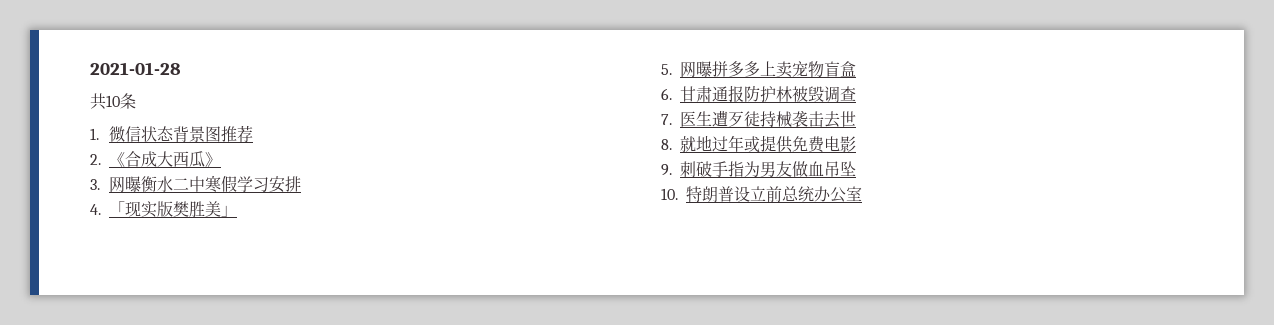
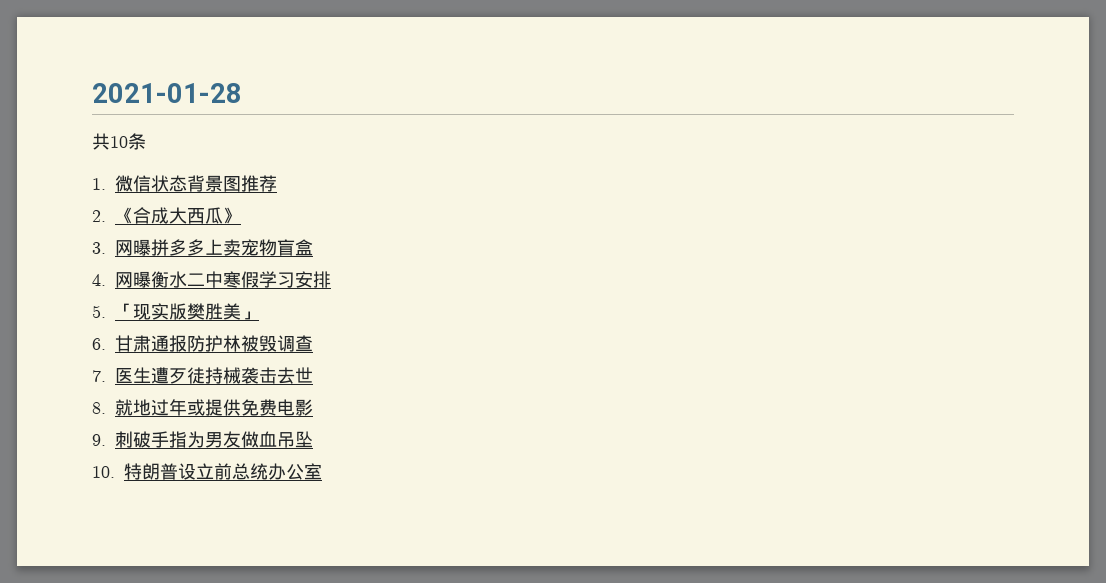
- 3.网曝衡水二中寒假学习安排
+ 3.网曝拼多多上卖宠物盲盒
+ 4.网曝衡水二中寒假学习安排
- 4.「现实版樊胜美」
+ 5.「现实版樊胜美」
- 5.网曝拼多多上卖宠物盲盒

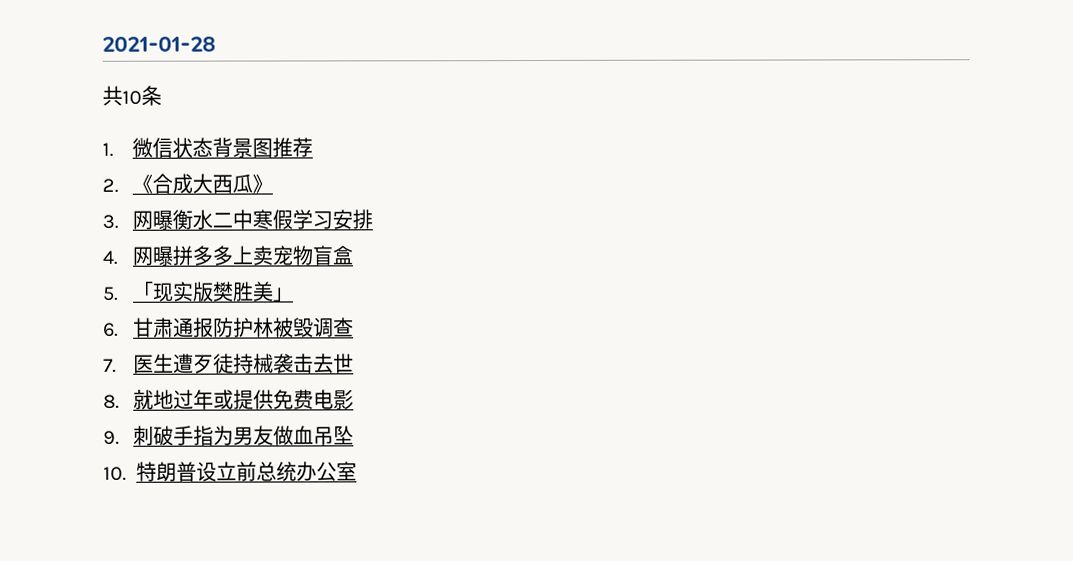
- 3.网曝拼多多上卖宠物盲盒
- 4.网曝衡水二中寒假学习安排
+ 3.网曝衡水二中寒假学习安排
+ 4.网曝拼多多上卖宠物盲盒

